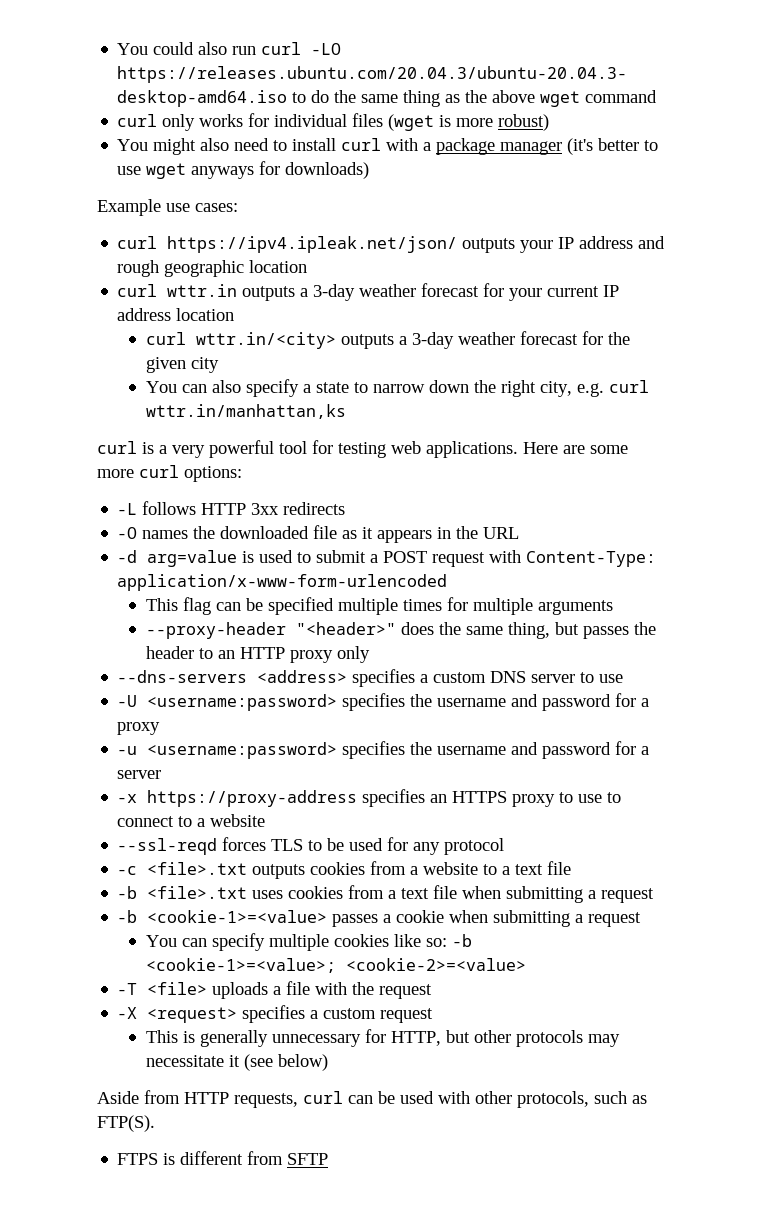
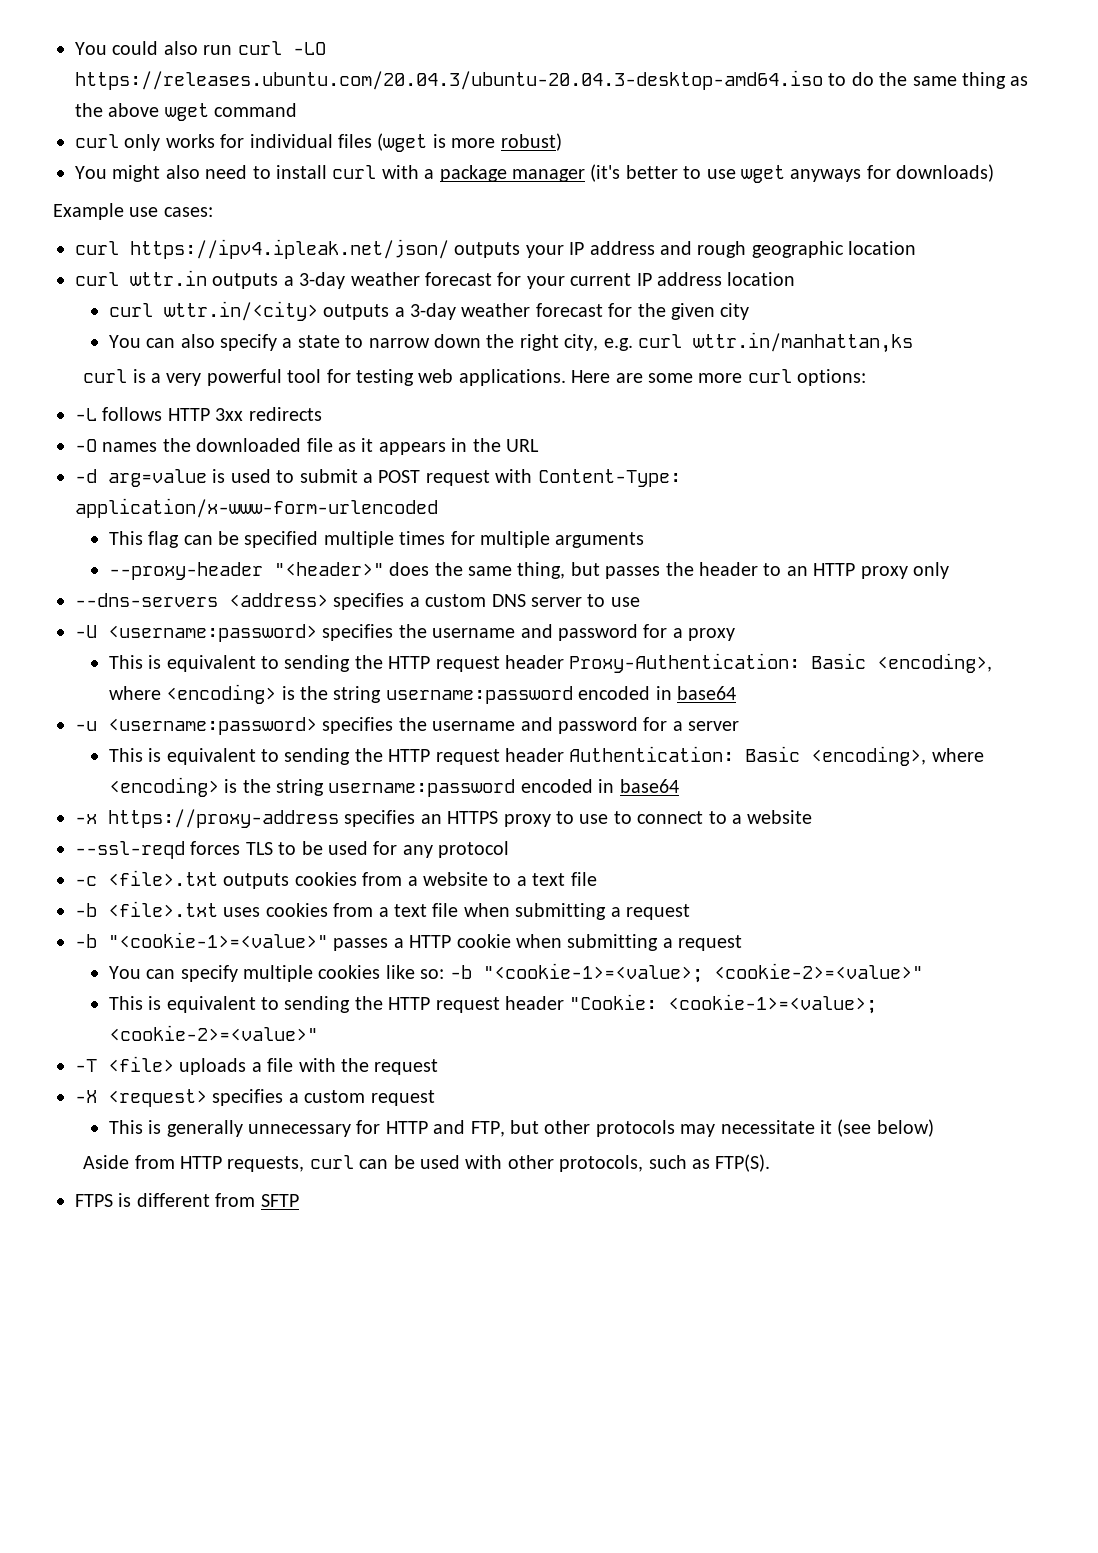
+ This is equivalent to sending the HTTP request header Proxy-Authentication: Basic <encoding>, where <encoding> is the string username:password encoded in base64
+ This is equivalent to sending the HTTP request header Authentication: Basic <encoding>, where <encoding> is the string username:password encoded in base64
- -b <cookie-1>=<value> passes a cookie when submitting a request
+ -b "<cookie-1>=<value>" passes a HTTP cookie when submitting a request
- You can specify multiple cookies like so: -b <cookie-1>=<value>; <cookie-2>=<value>
+ You can specify multiple cookies like so: -b "<cookie-1>=<value>; <cookie-2>=<value>"
+ This is equivalent to sending the HTTP request header "Cookie: <cookie-1>=<value>; <cookie-2>=<value>"
- This is generally unnecessary for HTTP, but other protocols may necessitate it (see below)
+ This is generally unnecessary for HTTP and FTP, but other protocols may necessitate it (see below)

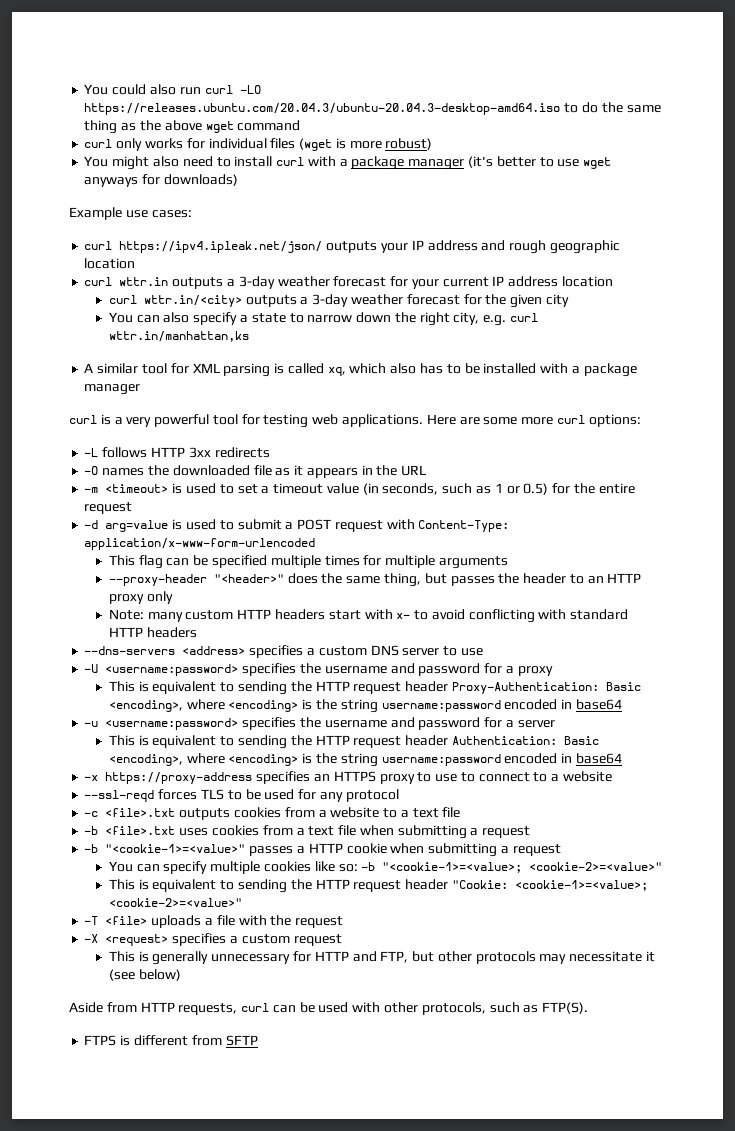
+ A similar tool for XML parsing is called xq, which also has to be installed with a package manager
+ -m <timeout> is used to set a timeout value (in seconds, such as 1 or 0.5) for the entire request
+ Note: many custom HTTP headers start with x- to avoid conflicting with standard HTTP headers

